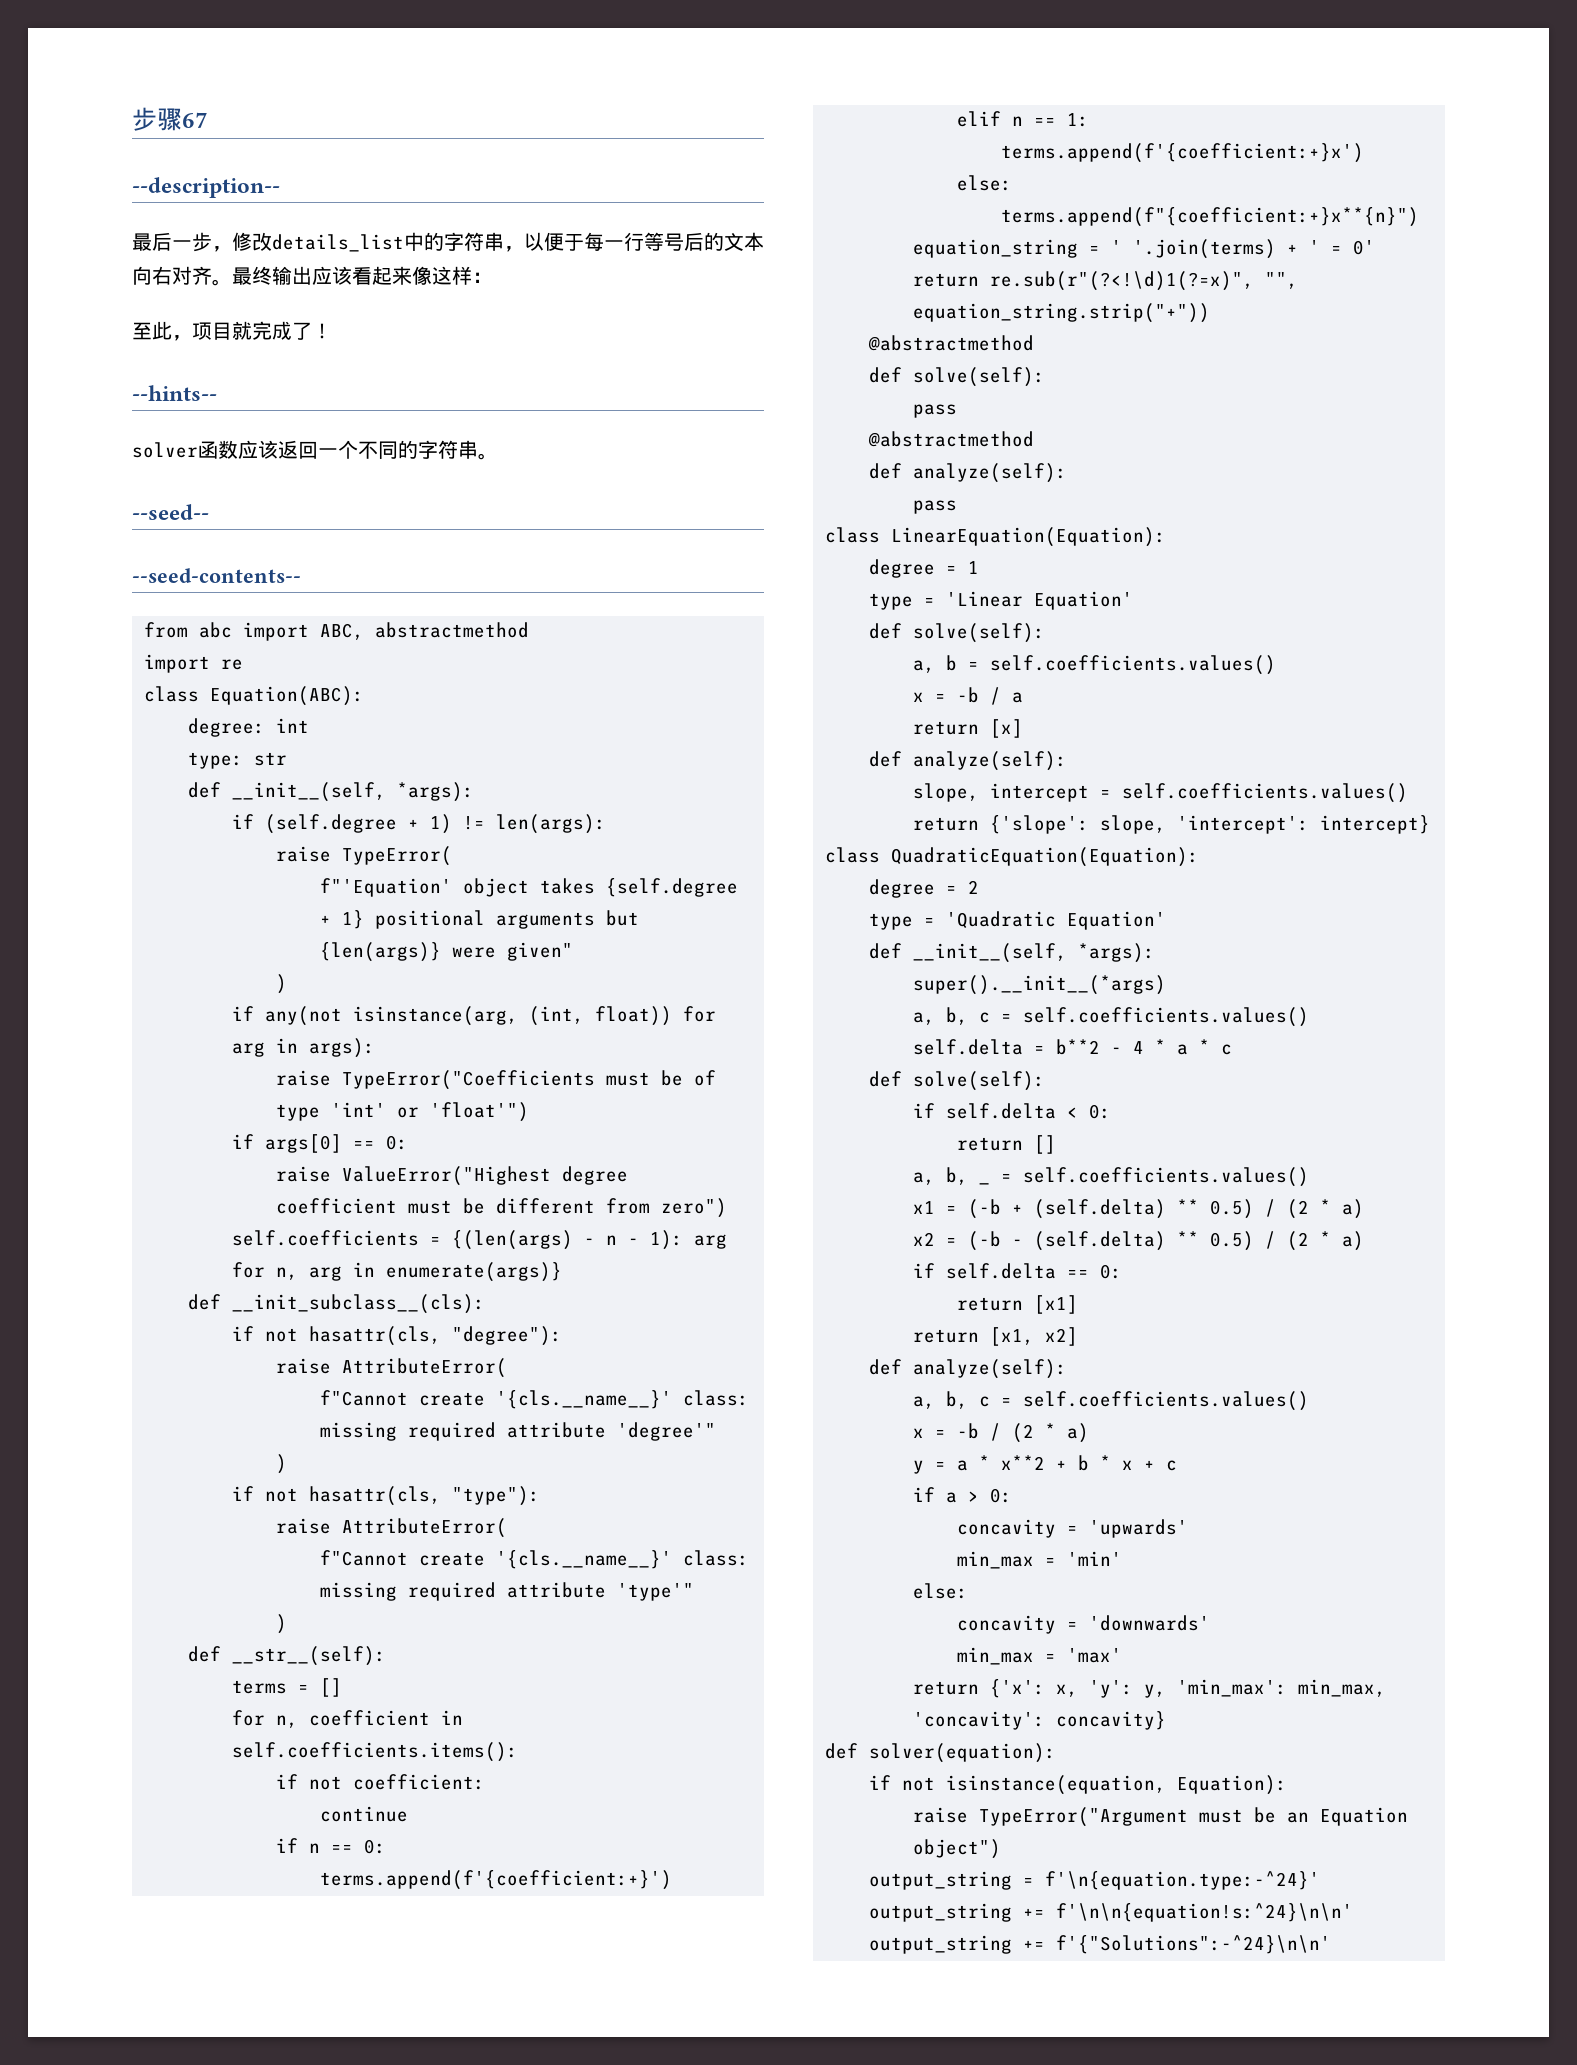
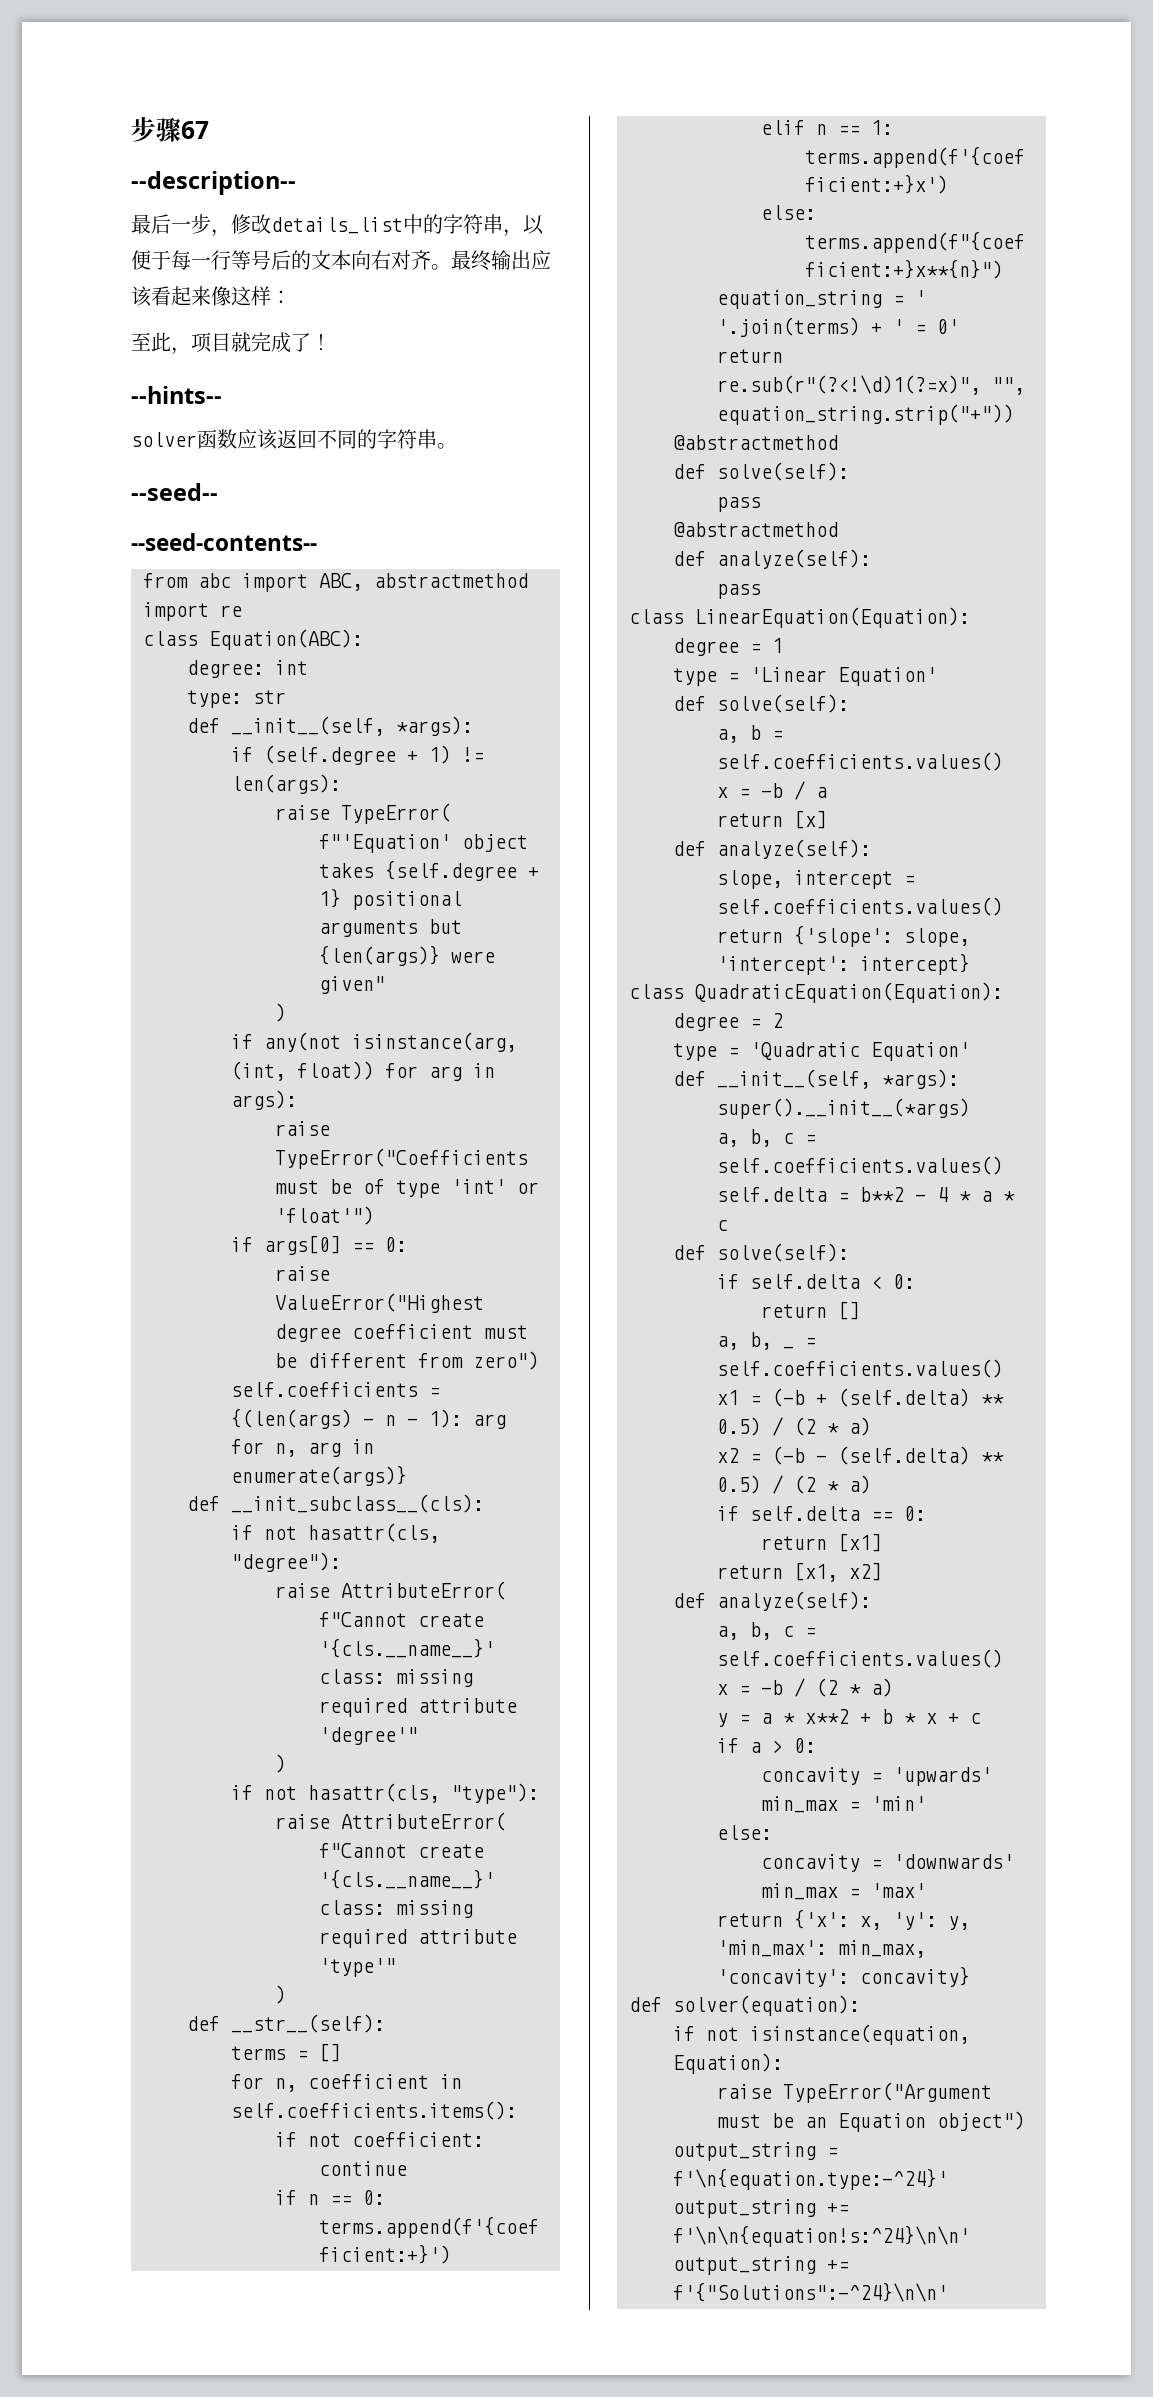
- solver函数应该返回一个不同的字符串。
+ solver函数应该返回不同的字符串。

